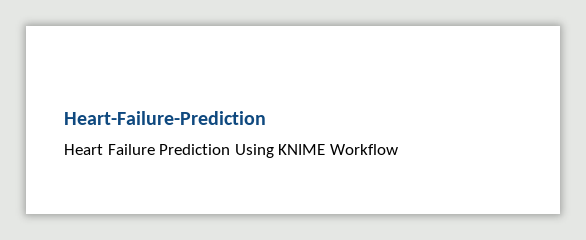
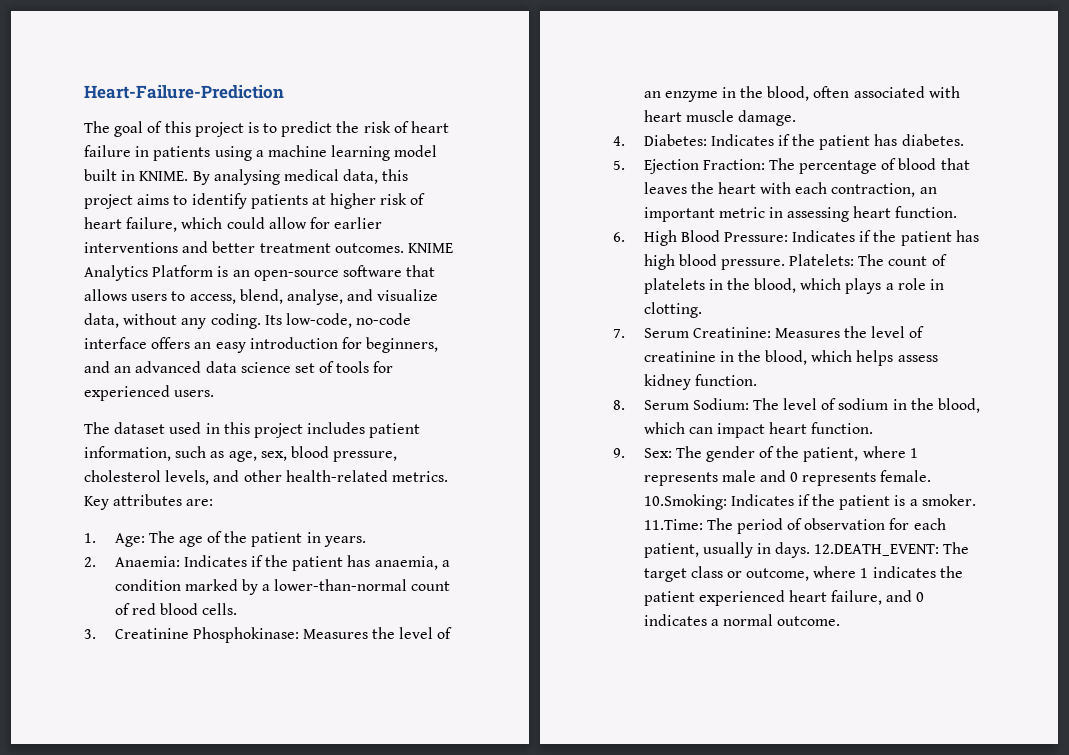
- Heart Failure Prediction Using KNIME Workflow
+ The goal of this project is to predict the risk of heart failure in patients using a machine learning model built in KNIME. By analysing medical data, this project aims to identify patients at higher risk of heart failure, which could allow for earlier interventions and better treatment outcomes. KNIME Analytics Platform is an open-source software that allows users to access, blend, analyse, and visualize data, without any coding. Its low-code, no-code interface offers an easy introduction for beginners, and an advanced data science set of tools for experienced users.
+ The dataset used in this project includes patient information, such as age, sex, blood pressure, cholesterol levels, and other health-related metrics. Key attributes are:
+ 1. Age: The age of the patient in years.
+ 2. Anaemia: Indicates if the patient has anaemia, a condition marked by a lower-than-normal count of red blood cells.
+ 3. Creatinine Phosphokinase: Measures the level of an enzyme in the blood, often associated with heart muscle damage.
+ 4. Diabetes: Indicates if the patient has diabetes.
+ 5. Ejection Fraction: The percentage of blood that leaves the heart with each contraction, an important metric in assessing heart function.
+ 6. High Blood Pressure: Indicates if the patient has high blood pressure. Platelets: The count of platelets in the blood, which plays a role in clotting.
+ 7. Serum Creatinine: Measures the level of creatinine in the blood, which helps assess kidney function.
+ 8. Serum Sodium: The level of sodium in the blood, which can impact heart function.
+ 9. Sex: The gender of the patient, where 1 represents male and 0 represents female. 10.Smoking: Indicates if the patient is a smoker. 11.Time: The period of observation for each patient, usually in days. 12.DEATH_EVENT: The target class or outcome, where 1 indicates the patient experienced heart failure, and 0 indicates a normal outcome.

